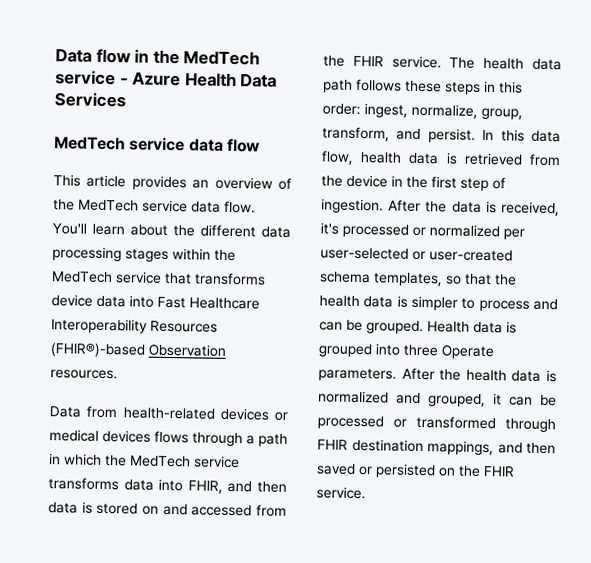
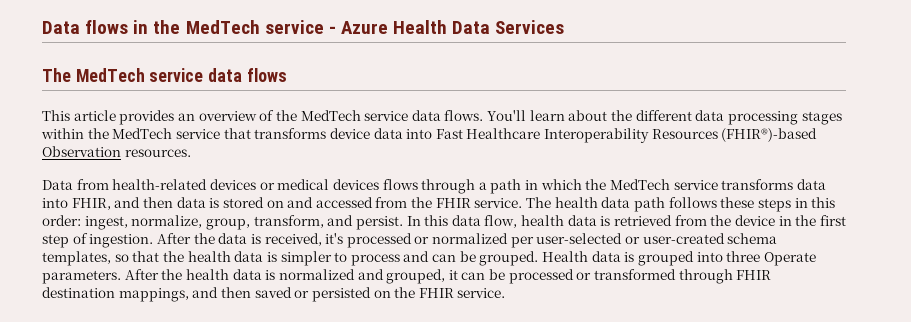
- Data flow in the MedTech service - Azure Health Data Services
+ Data flows in the MedTech service - Azure Health Data Services
- MedTech service data flow
+ The MedTech service data flows
- This article provides an overview of the MedTech service data flow.
+ This article provides an overview of the MedTech service data flows.

